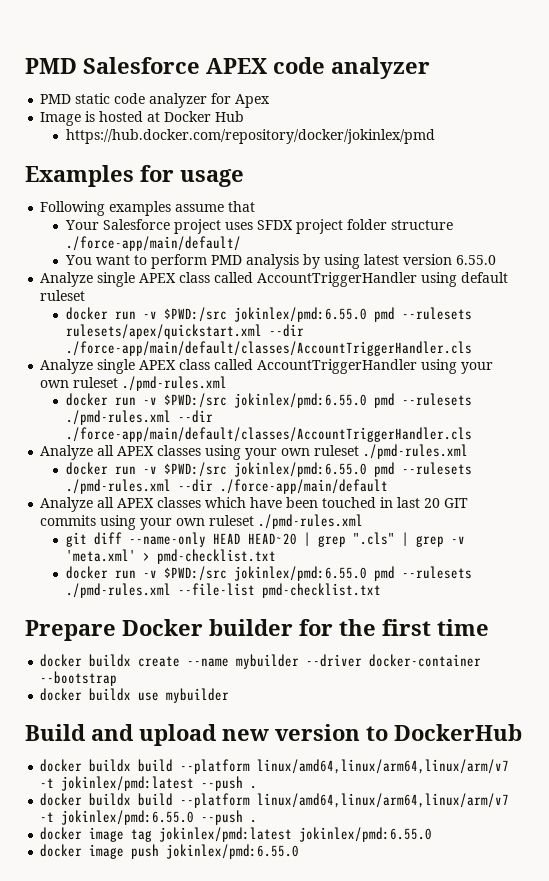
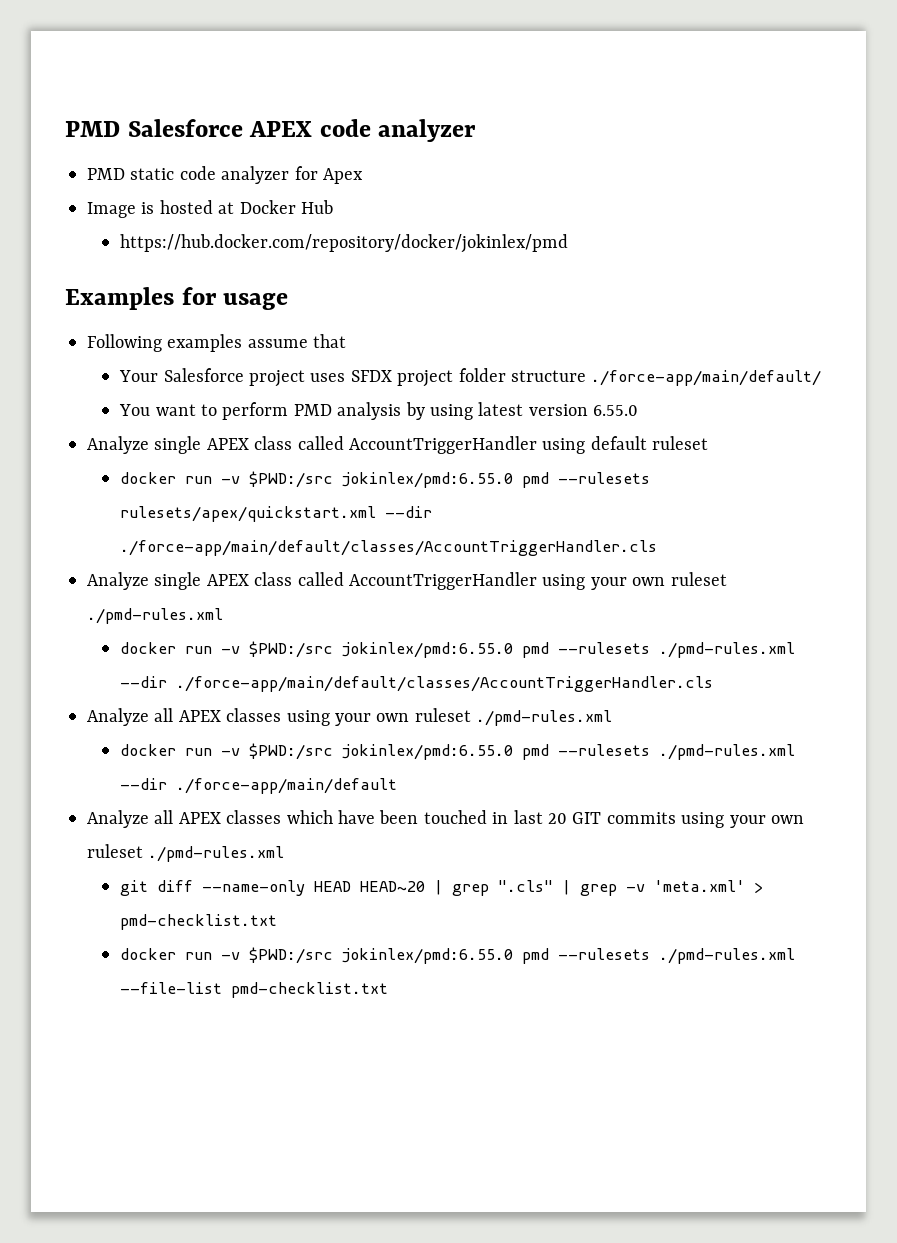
- Prepare Docker builder for the first time
- docker buildx create --name mybuilder --driver docker-container --bootstrap
- docker buildx use mybuilder
- Build and upload new version to DockerHub
- docker buildx build --platform linux/amd64,linux/arm64,linux/arm/v7 -t jokinlex/pmd:latest --push .
- docker buildx build --platform linux/amd64,linux/arm64,linux/arm/v7 -t jokinlex/pmd:6.55.0 --push .
- docker image tag jokinlex/pmd:latest jokinlex/pmd:6.55.0
- docker image push jokinlex/pmd:6.55.0

